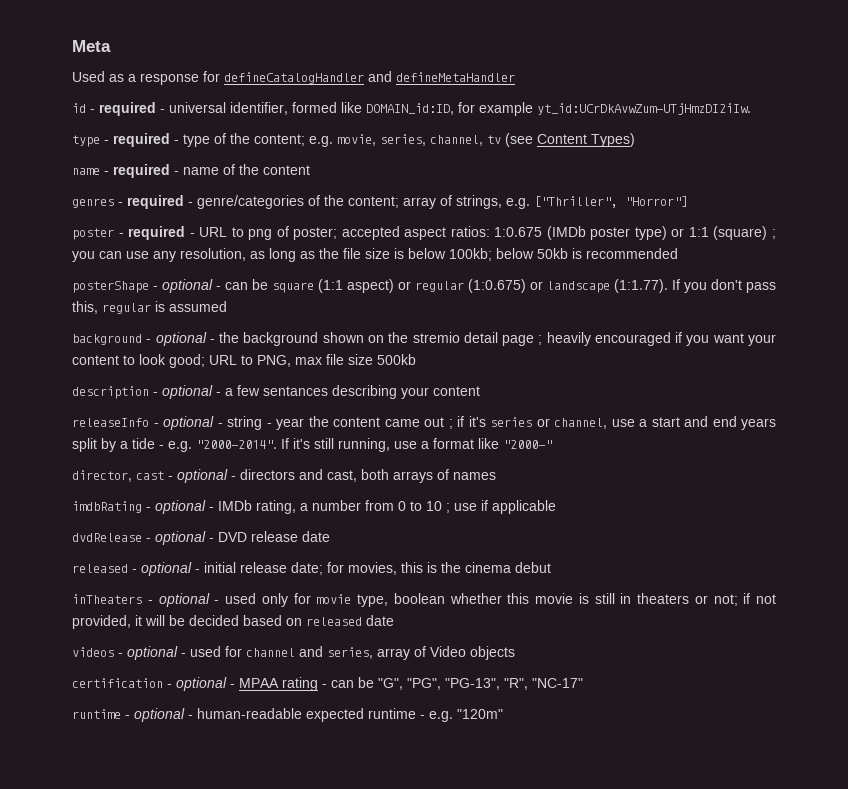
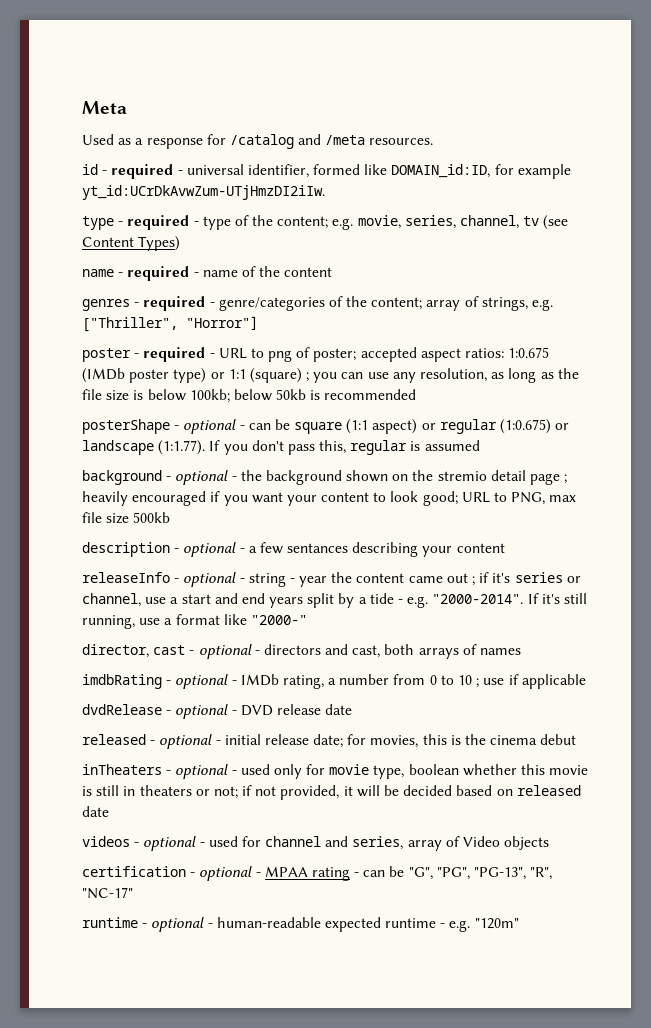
- Used as a response for defineCatalogHandler and defineMetaHandler
+ Used as a response for /catalog and /meta resources.

